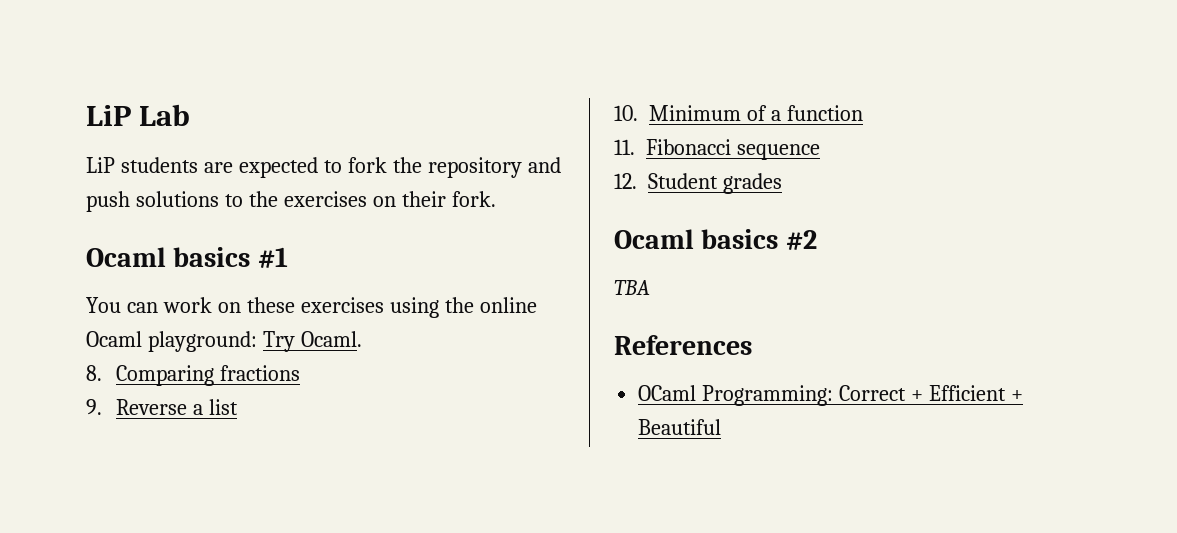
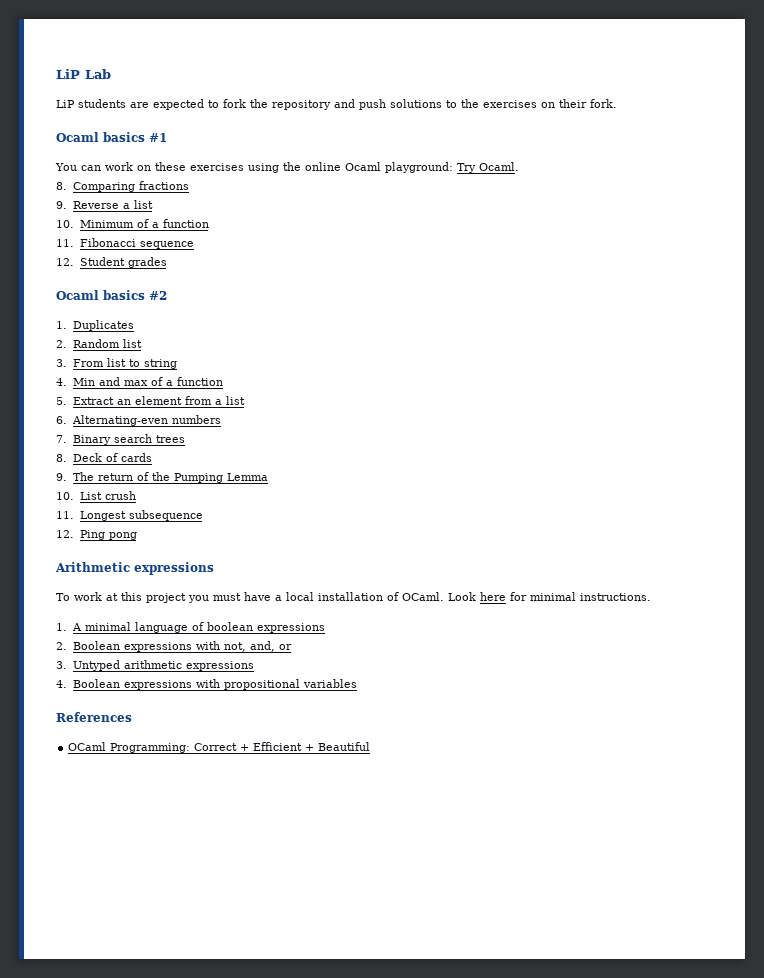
- TBA
+ 1. Duplicates
+ 2. Random list
+ 3. From list to string
+ 4. Min and max of a function
+ 5. Extract an element from a list
+ 6. Alternating-even numbers
+ 7. Binary search trees
+ 8. Deck of cards
+ 9. The return of the Pumping Lemma
+ 10. List crush
+ 11. Longest subsequence
+ 12. Ping pong
+ Arithmetic expressions
+ To work at this project you must have a local installation of OCaml. Look here for minimal instructions.
+ 1. A minimal language of boolean expressions
+ 2. Boolean expressions with not, and, or
+ 3. Untyped arithmetic expressions
+ 4. Boolean expressions with propositional variables

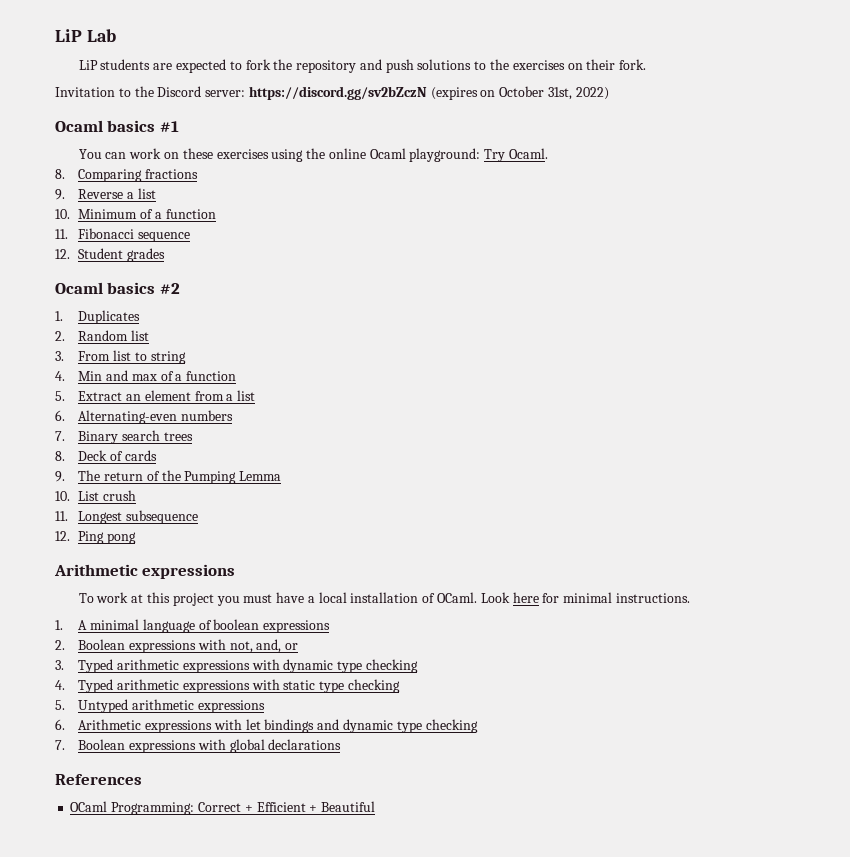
+ Invitation to the Discord server: https://discord.gg/sv2bZczN (expires on October 31st, 2022)
- 3. Untyped arithmetic expressions
- 4. Boolean expressions with propositional variables
+ 3. Typed arithmetic expressions with dynamic type checking
+ 4. Typed arithmetic expressions with static type checking
+ 5. Untyped arithmetic expressions
+ 6. Arithmetic expressions with let bindings and dynamic type checking
+ 7. Boolean expressions with global declarations

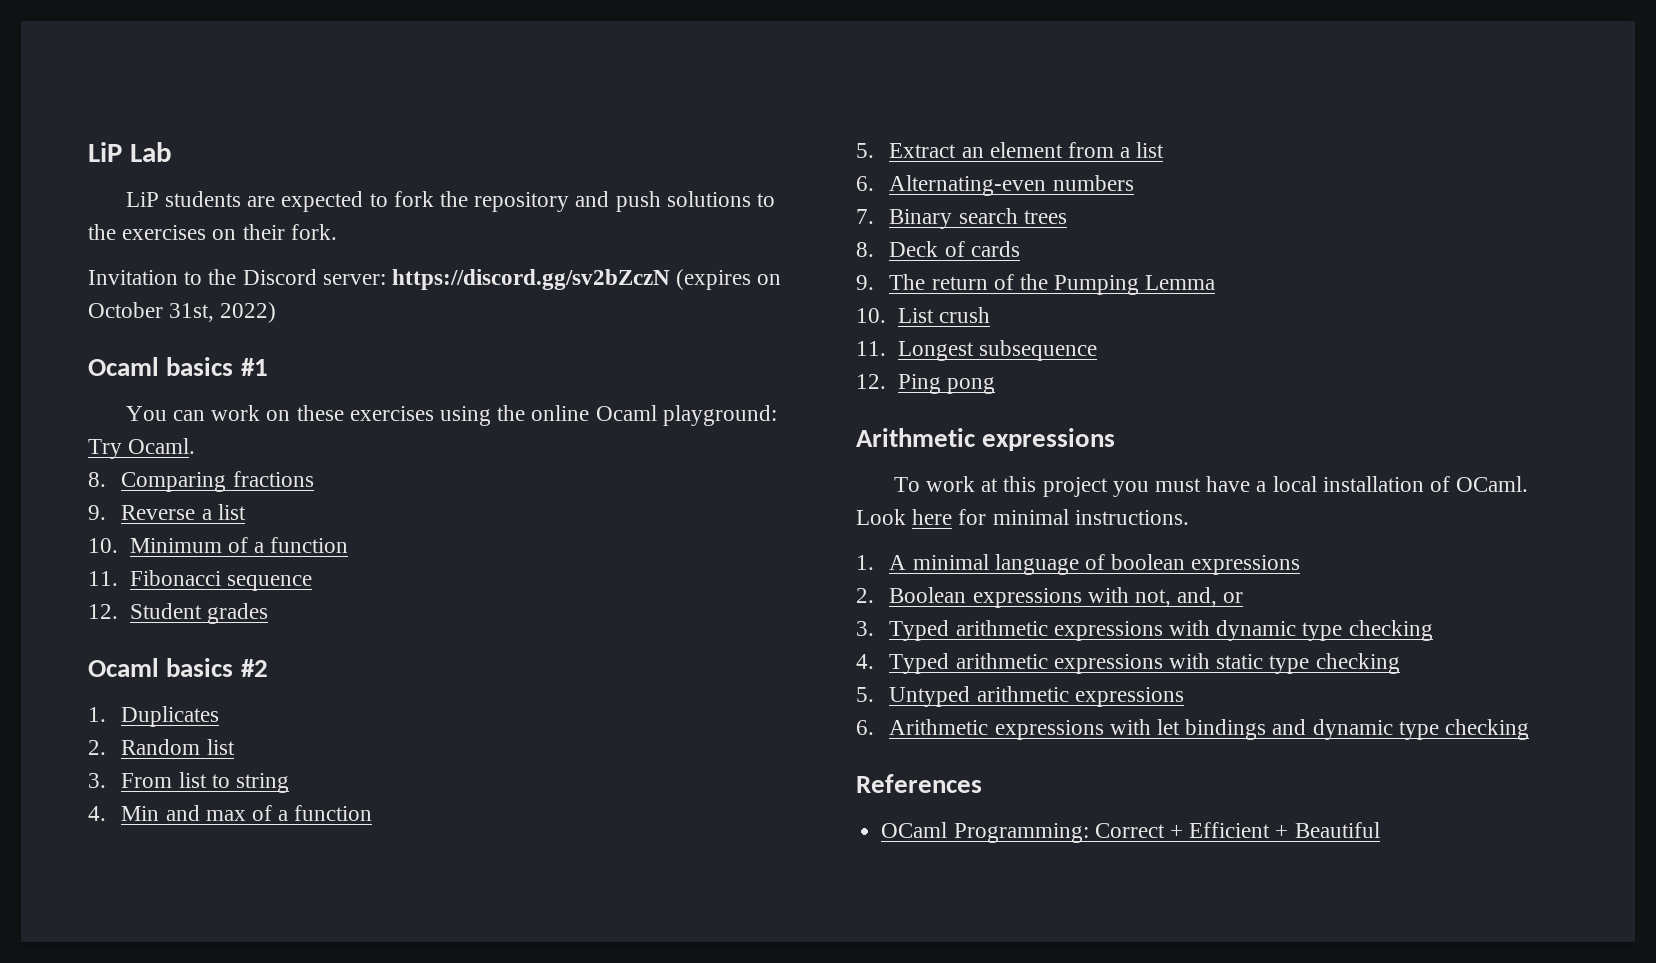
- 7. Boolean expressions with global declarations

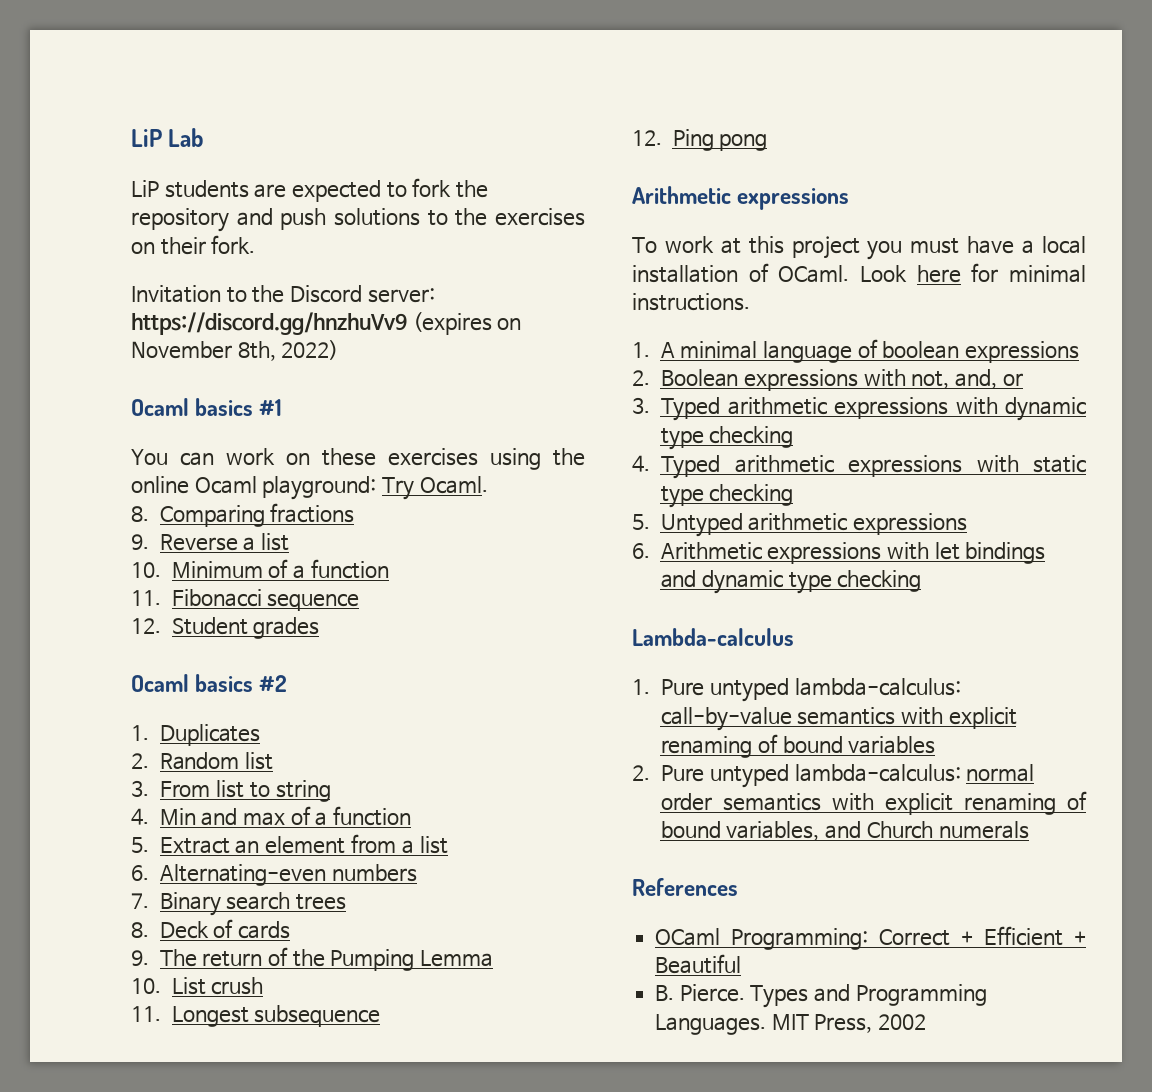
- Invitation to the Discord server: https://discord.gg/sv2bZczN (expires on October 31st, 2022)
+ Invitation to the Discord server: https://discord.gg/hnzhuVv9 (expires on November 8th, 2022)
+ Lambda-calculus
+ 1. Pure untyped lambda-calculus: call-by-value semantics with explicit renaming of bound variables
+ 2. Pure untyped lambda-calculus: normal order semantics with explicit renaming of bound variables, and Church numerals
+ B. Pierce. Types and Programming Languages. MIT Press, 2002

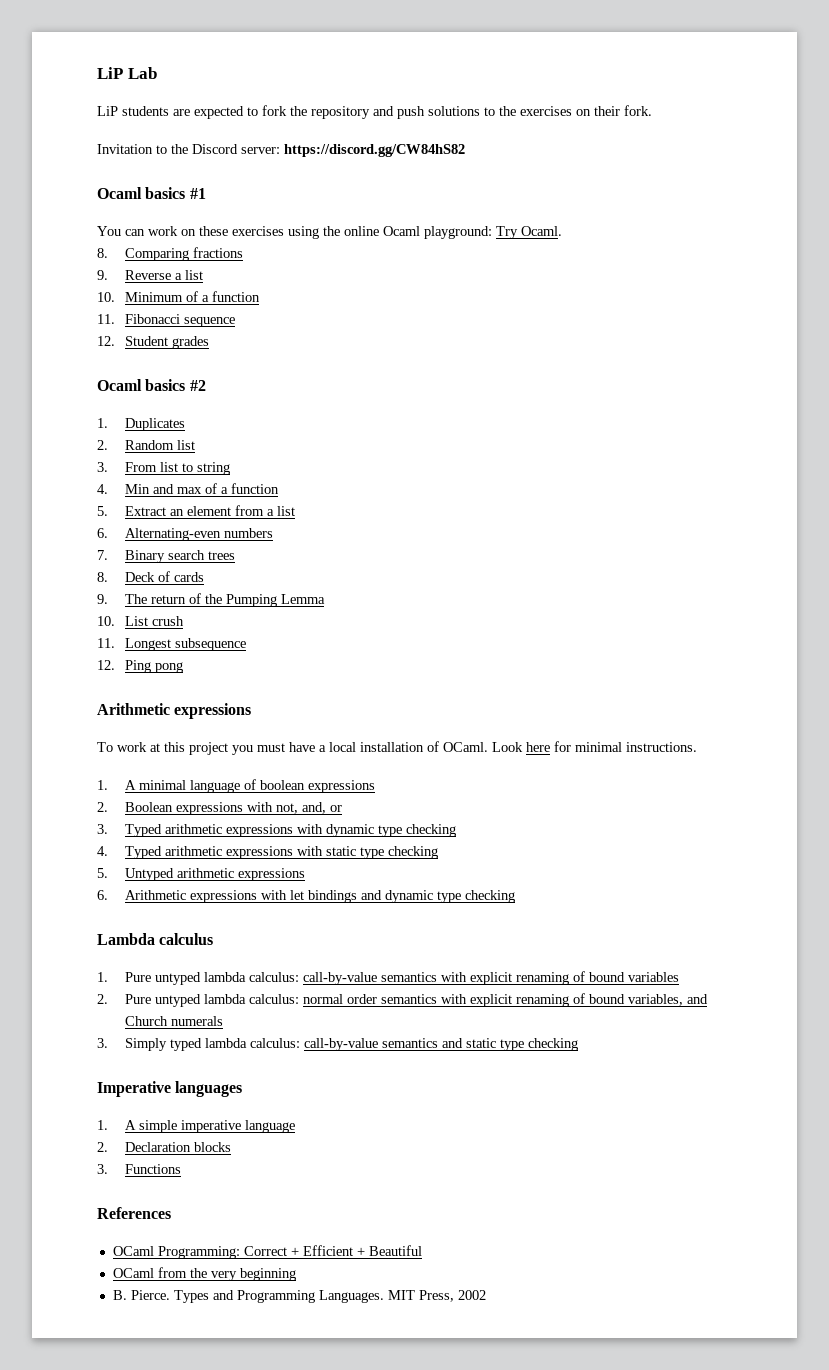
- Invitation to the Discord server: https://discord.gg/hnzhuVv9 (expires on November 8th, 2022)
+ Invitation to the Discord server: https://discord.gg/CW84hS82
- Lambda-calculus
+ Lambda calculus
- 1. Pure untyped lambda-calculus: call-by-value semantics with explicit renaming of bound variables
+ 1. Pure untyped lambda calculus: call-by-value semantics with explicit renaming of bound variables
- 2. Pure untyped lambda-calculus: normal order semantics with explicit renaming of bound variables, and Church numerals
+ 2. Pure untyped lambda calculus: normal order semantics with explicit renaming of bound variables, and Church numerals
+ 3. Simply typed lambda calculus: call-by-value semantics and static type checking
+ Imperative languages
+ 1. A simple imperative language
+ 2. Declaration blocks
+ 3. Functions
+ OCaml from the very beginning

